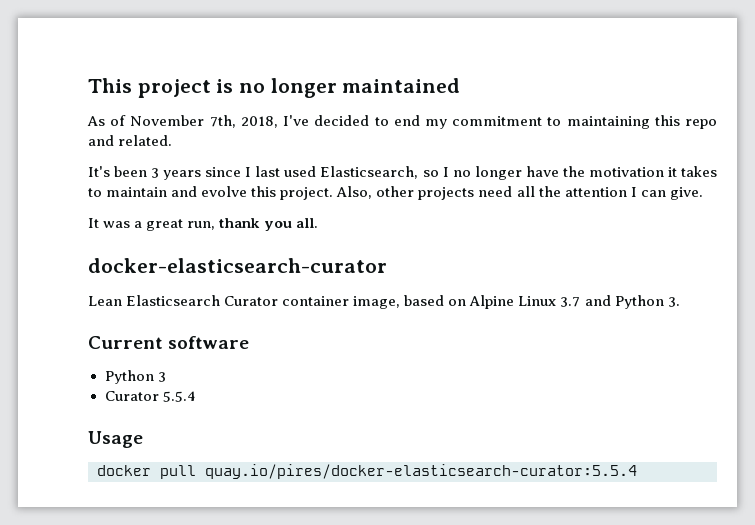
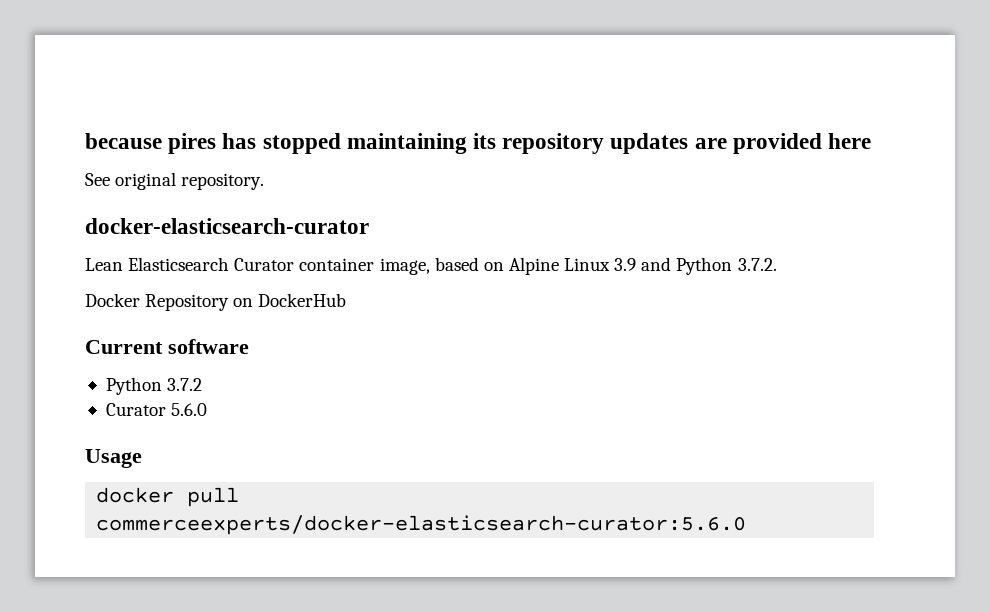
- This project is no longer maintained
- As of November 7th, 2018, I've decided to end my commitment to maintaining this repo and related.
- It's been 3 years since I last used Elasticsearch, so I no longer have the motivation it takes to maintain and evolve this project. Also, other projects need all the attention I can give.
- It was a great run, thank you all.
+ because pires has stopped maintaining its repository updates are provided here
+ See original repository.
- Lean Elasticsearch Curator container image, based on Alpine Linux 3.7 and Python 3.
+ Lean Elasticsearch Curator container image, based on Alpine Linux 3.9 and Python 3.7.2.
+ Docker Repository on DockerHub
- Python 3
- Curator 5.5.4
+ Python 3.7.2
+ Curator 5.6.0
- docker pull quay.io/pires/docker-elasticsearch-curator:5.5.4
+ docker pull commerceexperts/docker-elasticsearch-curator:5.6.0

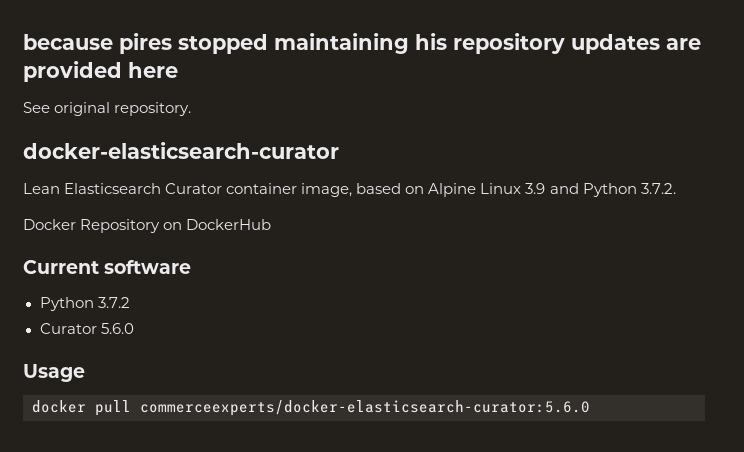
- because pires has stopped maintaining its repository updates are provided here
+ because pires stopped maintaining his repository updates are provided here

